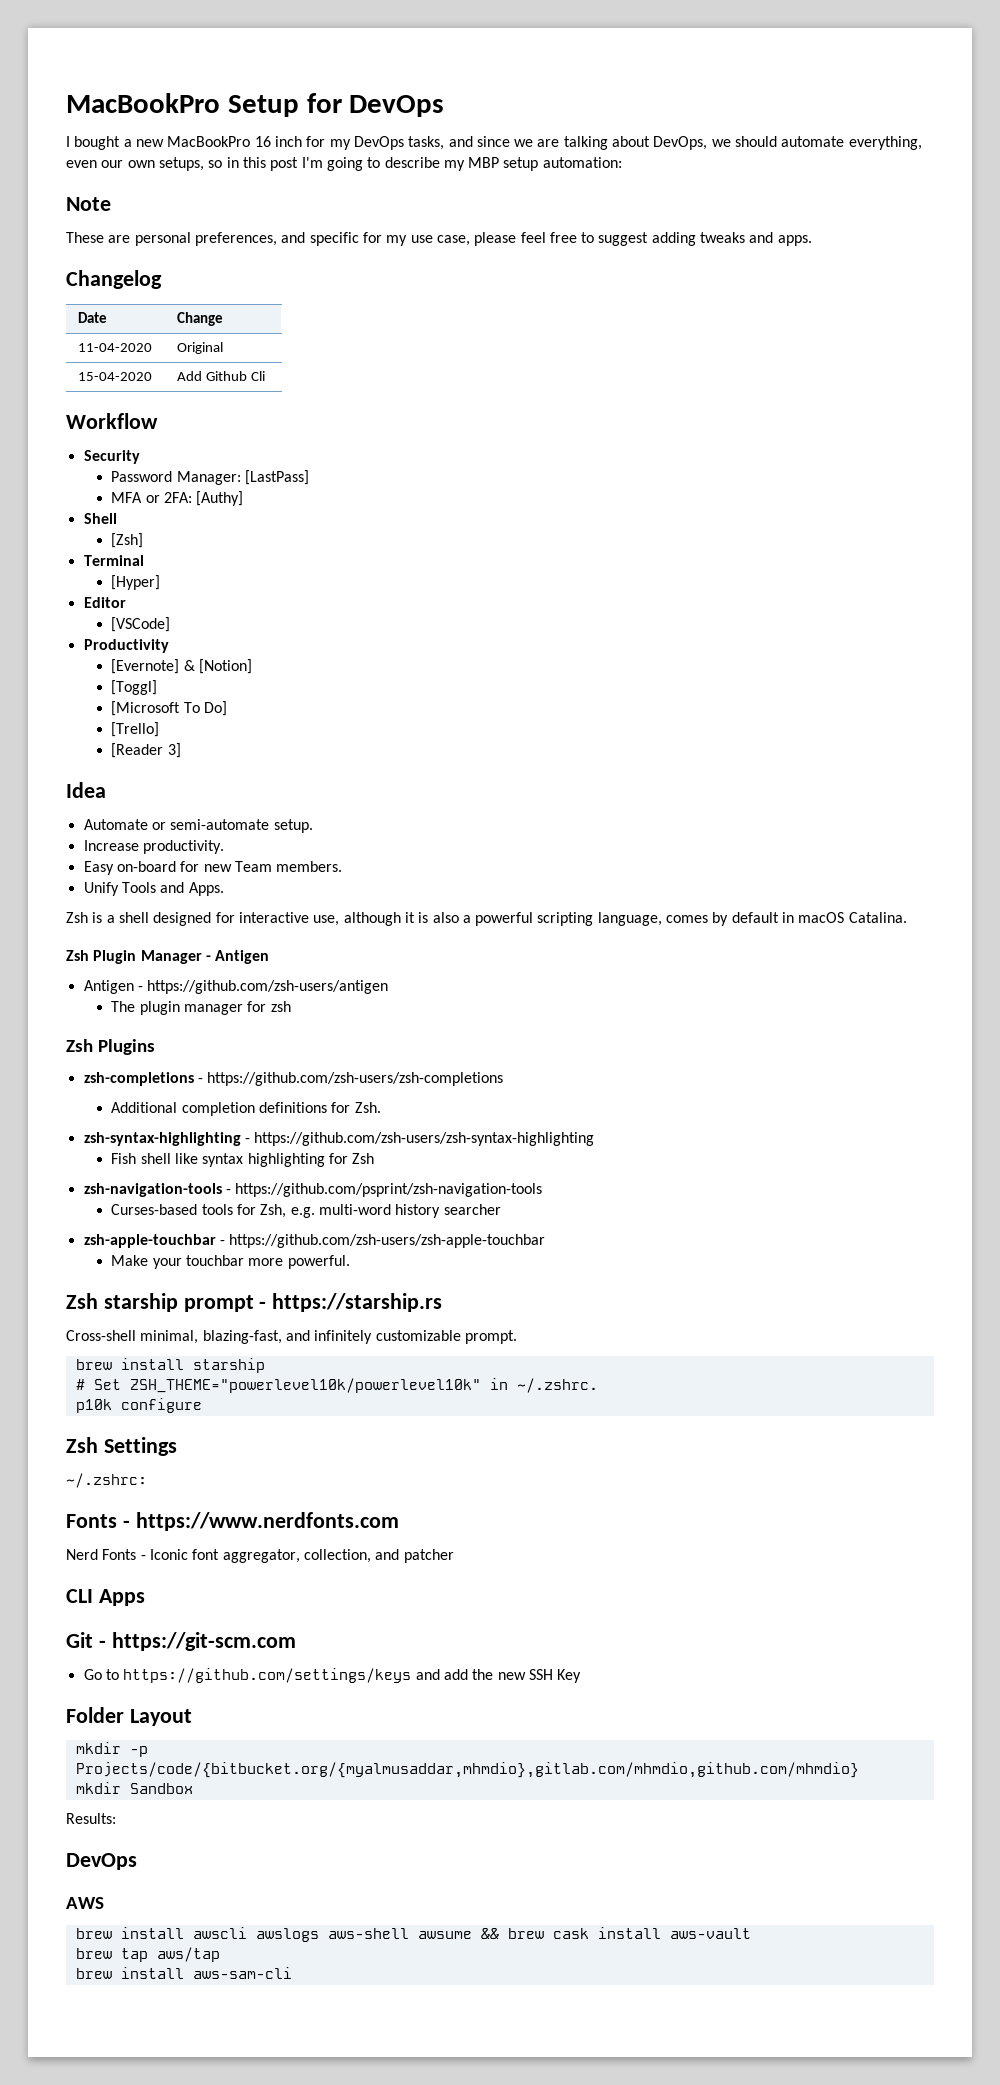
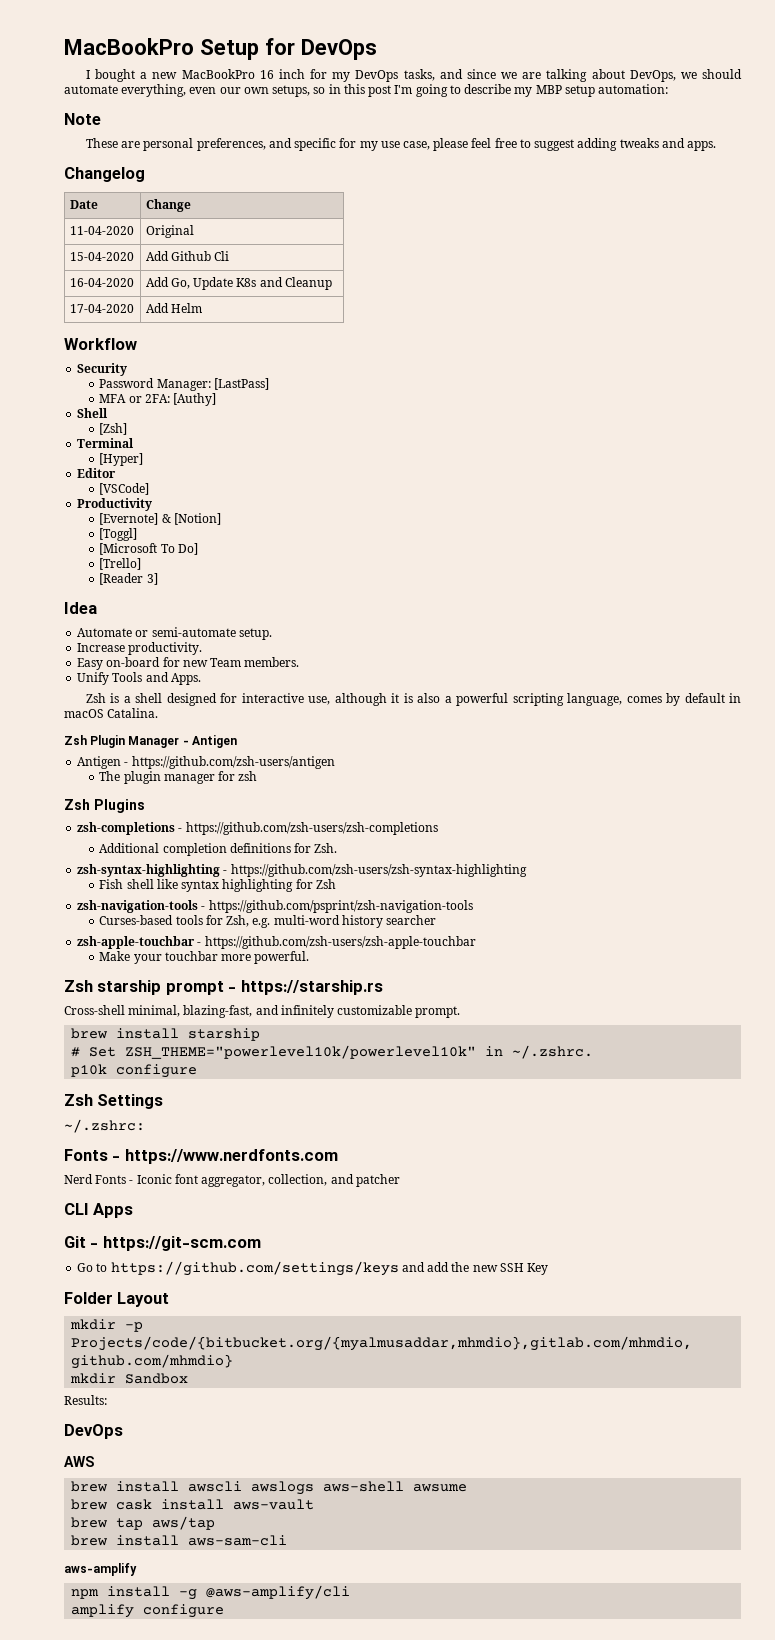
+ 16-04-2020 | Add Go, Update K8s and Cleanup
+ 17-04-2020 | Add Helm
- brew install awscli awslogs aws-shell awsume && brew cask install aws-vault
+ brew install awscli awslogs aws-shell awsume
+ brew cask install aws-vault
+ aws-amplify
+ npm install -g @aws-amplify/cli
+ amplify configure

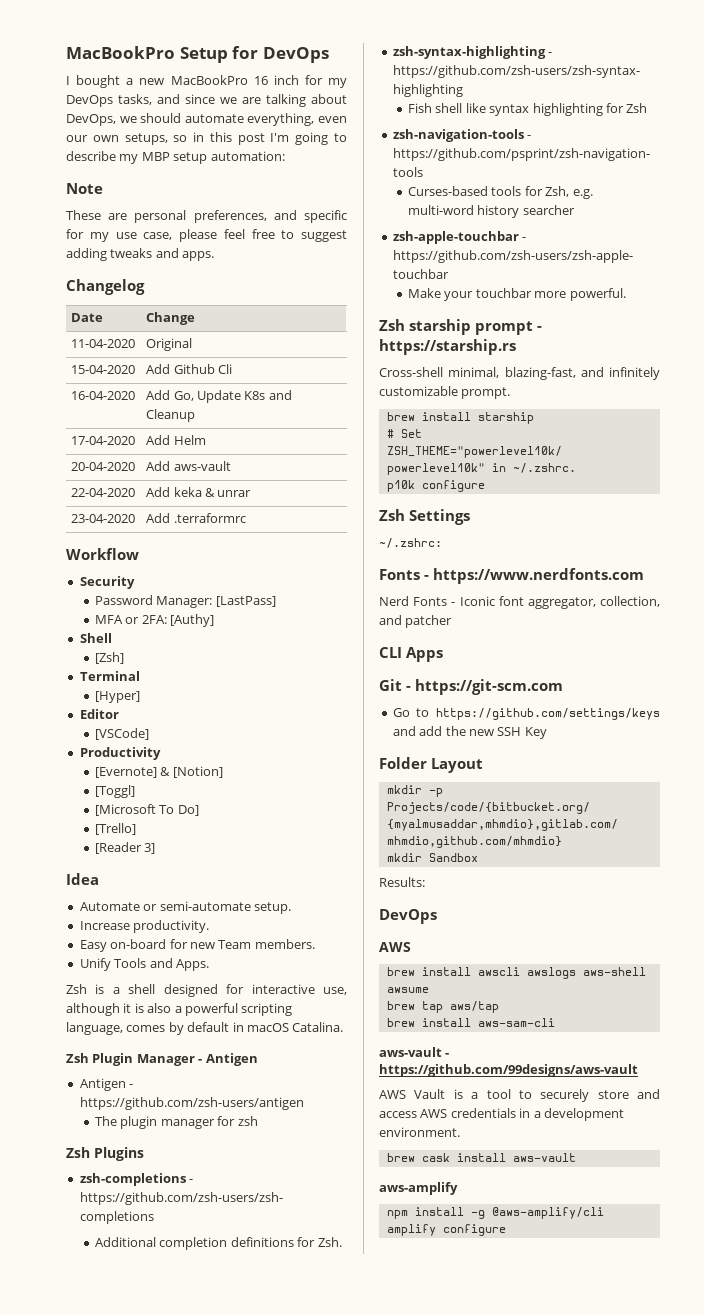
+ 20-04-2020 | Add aws-vault
+ 22-04-2020 | Add keka & unrar
+ 23-04-2020 | Add .terraformrc
- brew cask install aws-vault
+ aws-vault - https://github.com/99designs/aws-vault
+ AWS Vault is a tool to securely store and access AWS credentials in a development environment.
+ brew cask install aws-vault

